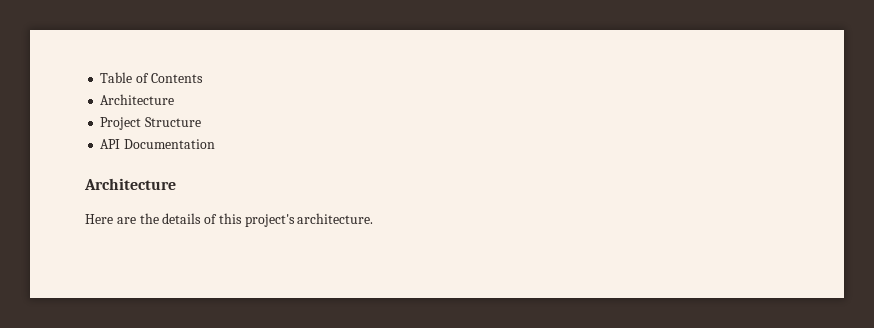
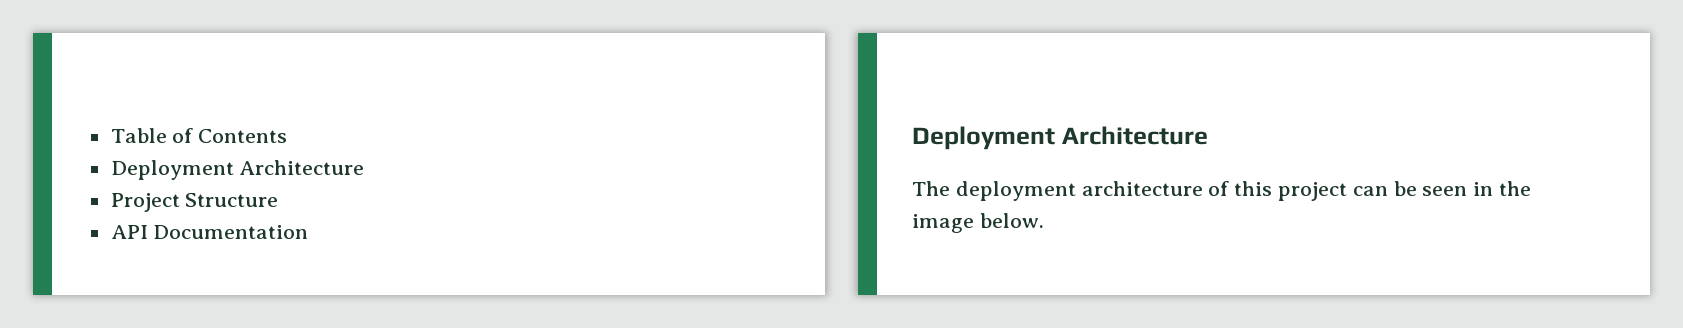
  Table of Contents
- Architecture
+ Deployment Architecture
  API Documentation
- Architecture
- Here are the details of this project's architecture.
+ Deployment Architecture
+ The deployment architecture of this project can be seen in the image below.

